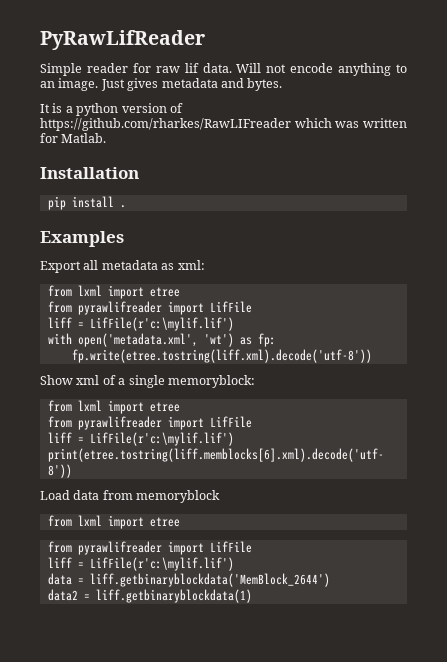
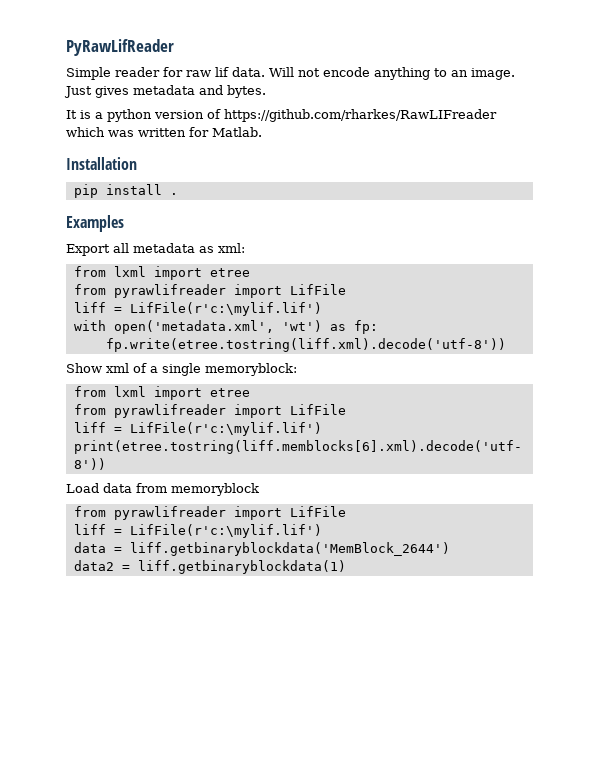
  Load data from memoryblock
- from lxml import etree

